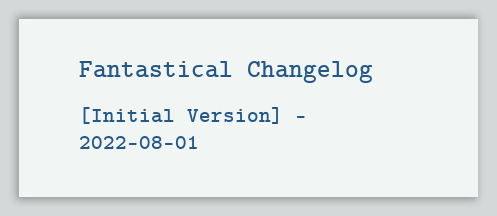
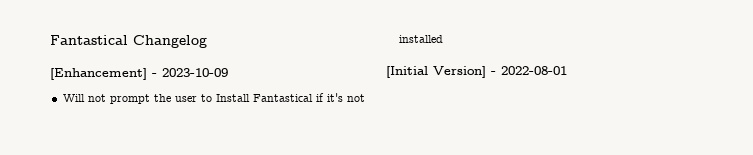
+ [Enhancement] - 2023-10-09
+ Will not prompt the user to Install Fantastical if it's not installed

